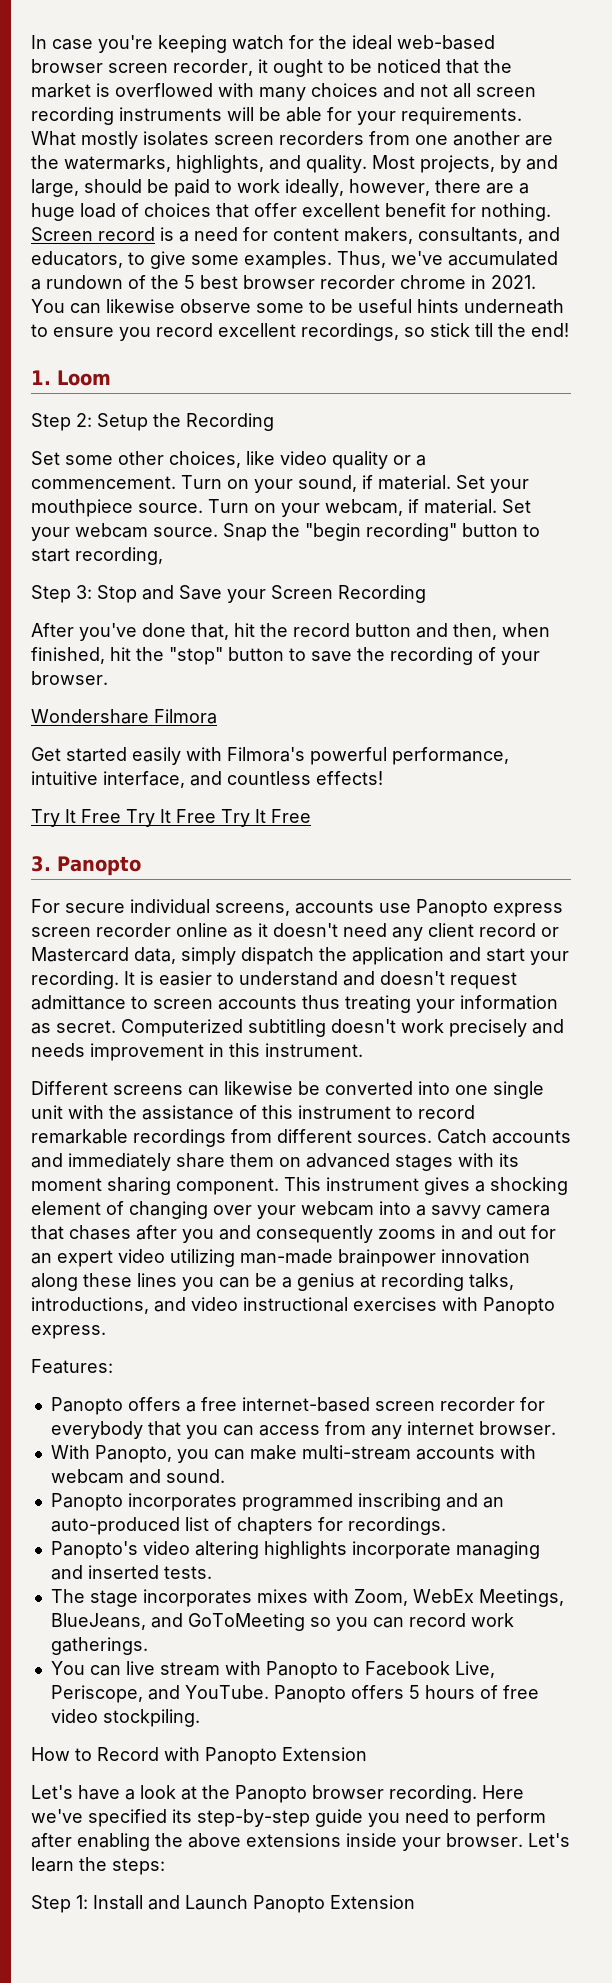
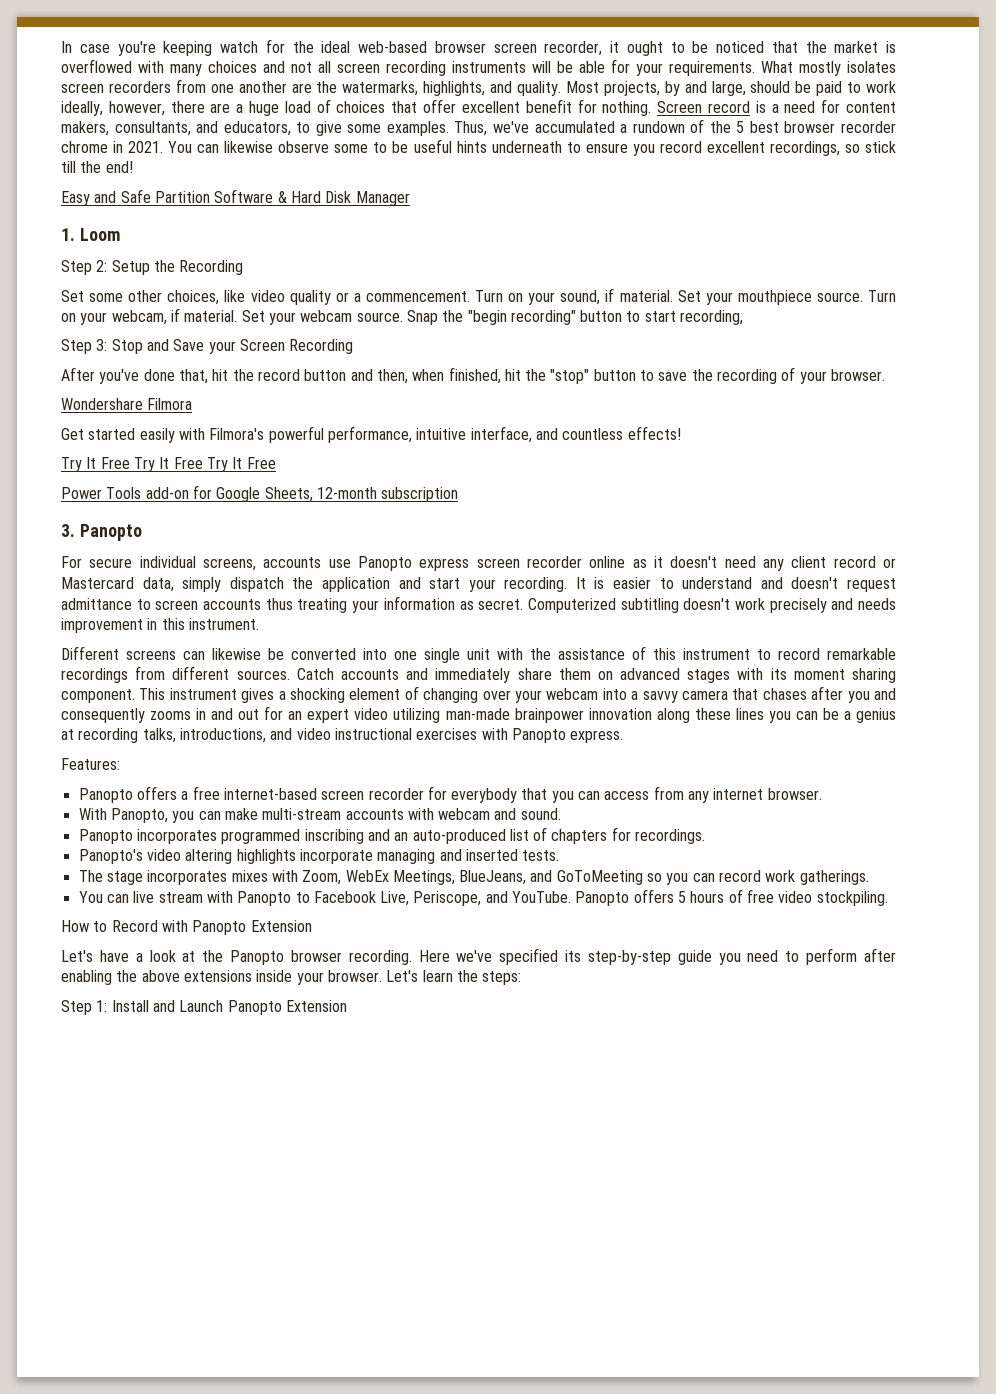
+ Easy and Safe Partition Software & Hard Disk Manager
+ Power Tools add-on for Google Sheets, 12-month subscription

